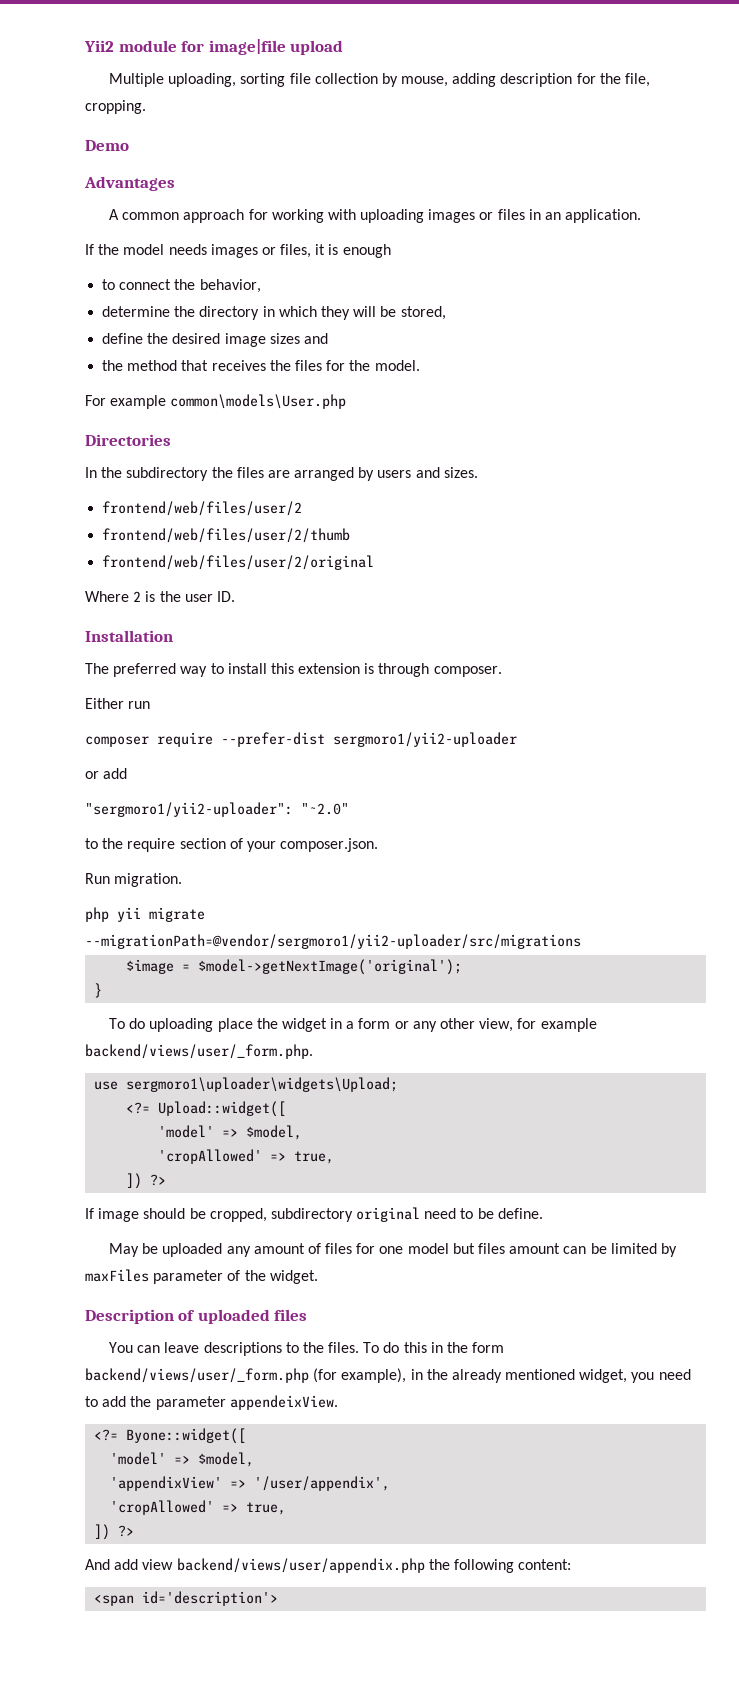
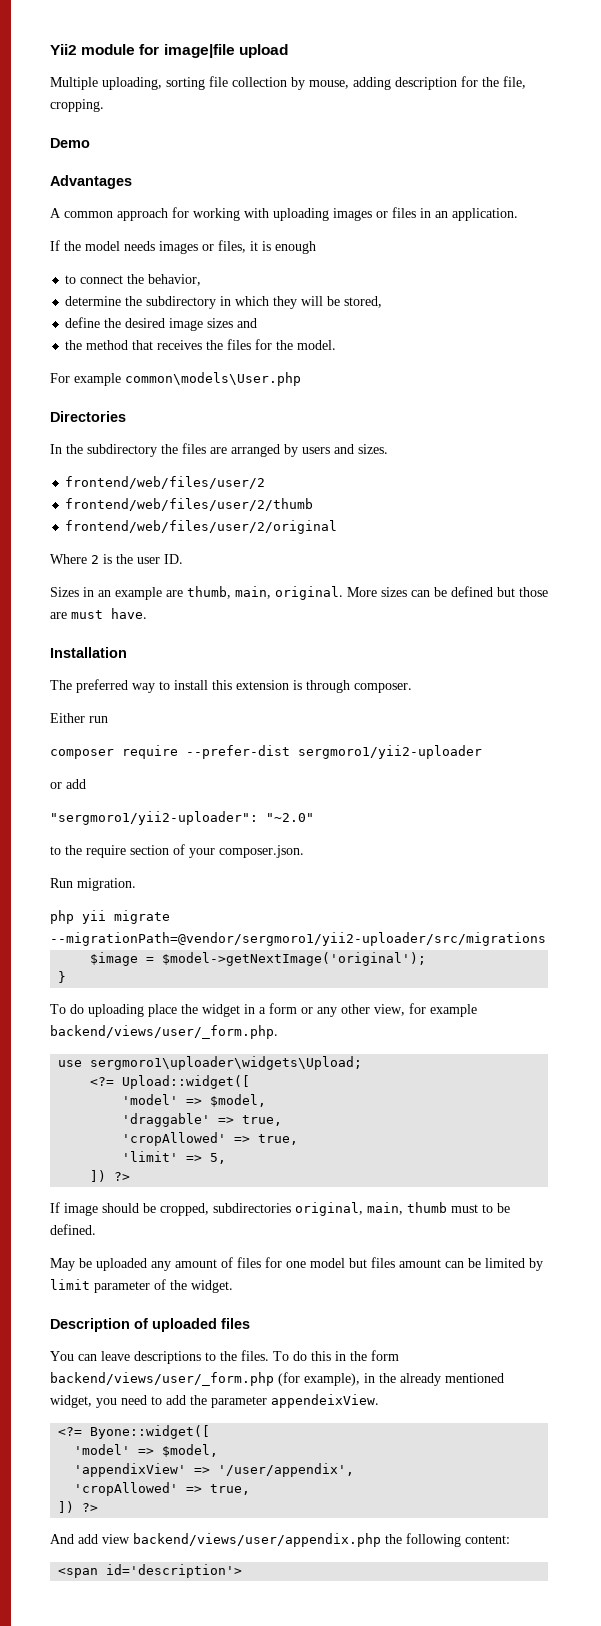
- determine the directory in which they will be stored,
+ determine the subdirectory in which they will be stored,
+ Sizes in an example are thumb, main, original. More sizes can be defined but those are must have.
  <?= Upload::widget([
  'model' => $model,
+ 'draggable' => true,
  'cropAllowed' => true,
+ 'limit' => 5,
- If image should be cropped, subdirectory original need to be define.
+ If image should be cropped, subdirectories original, main, thumb must to be defined.
- May be uploaded any amount of files for one model but files amount can be limited by maxFiles parameter of the widget.
+ May be uploaded any amount of files for one model but files amount can be limited by limit parameter of the widget.

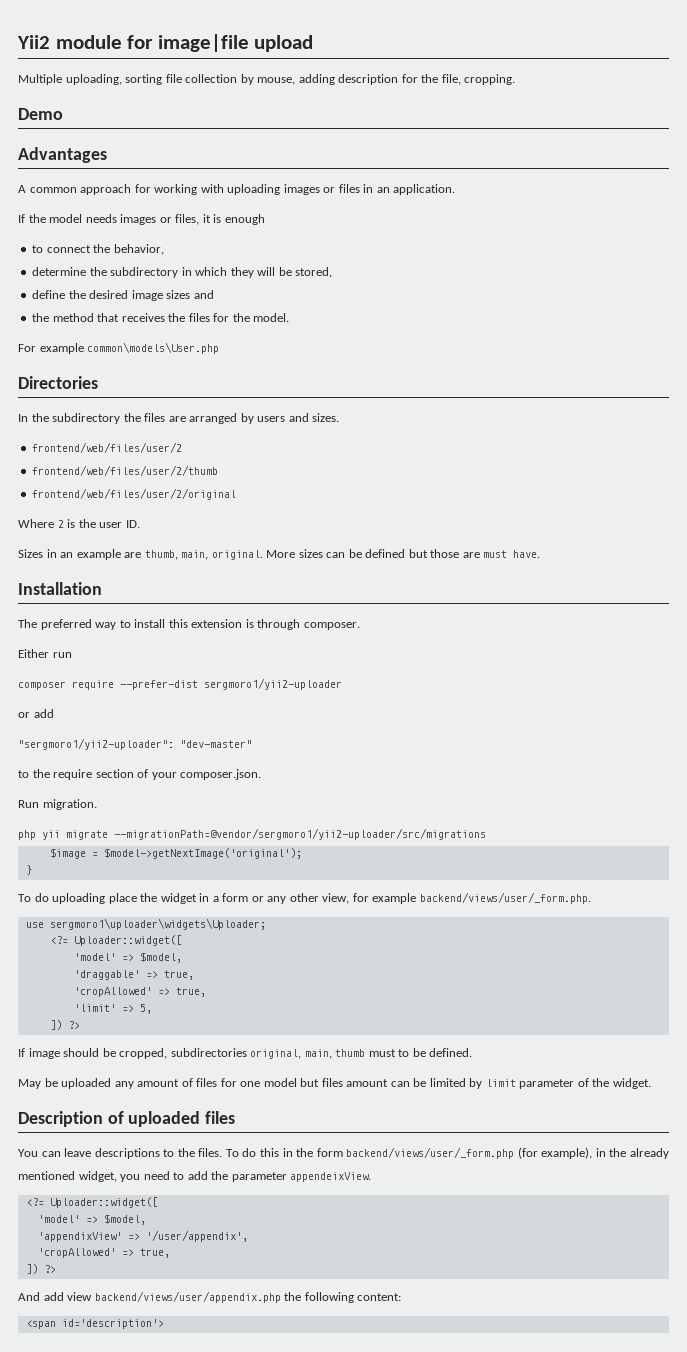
- "sergmoro1/yii2-uploader": "~2.0"
+ "sergmoro1/yii2-uploader": "dev-master"
- use sergmoro1\uploader\widgets\Upload;
- <?= Upload::widget([
+ use sergmoro1\uploader\widgets\Uploader;
+ <?= Uploader::widget([
  To do this in the form backend/views/user/_form.php (for example), in the already mentioned widget, you need to add the parameter appendeixView.
- <?= Byone::widget([
+ <?= Uploader::widget([

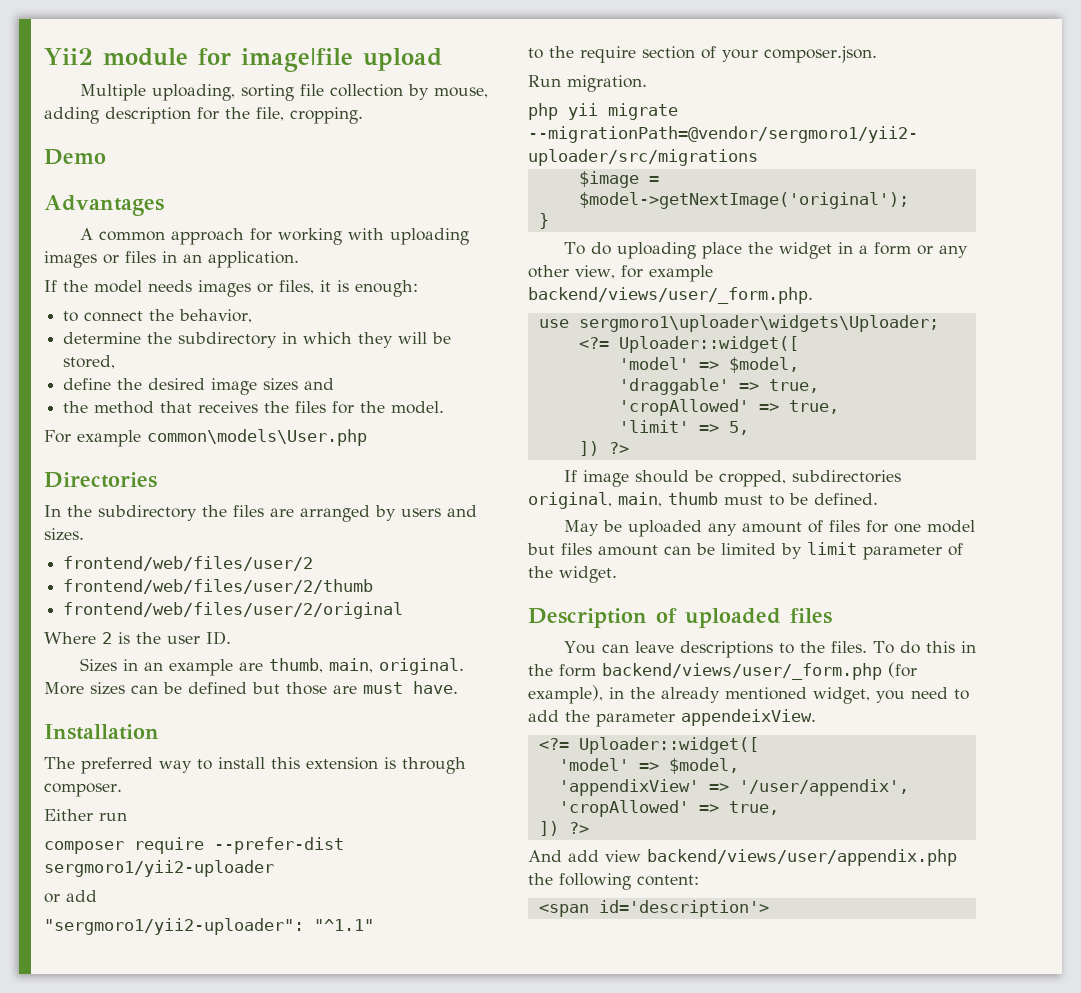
- If the model needs images or files, it is enough
+ If the model needs images or files, it is enough:
- "sergmoro1/yii2-uploader": "dev-master"
+ "sergmoro1/yii2-uploader": "^1.1"

